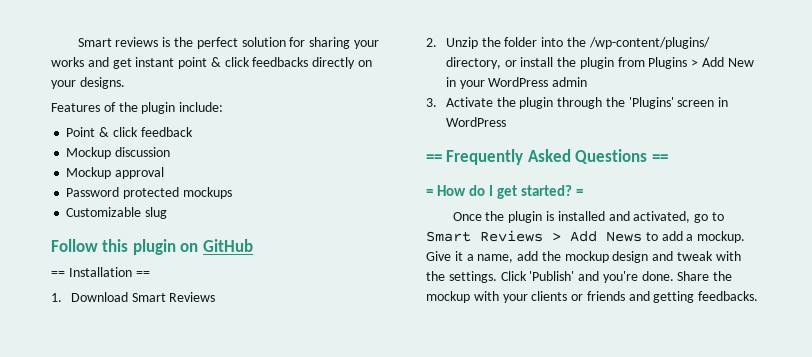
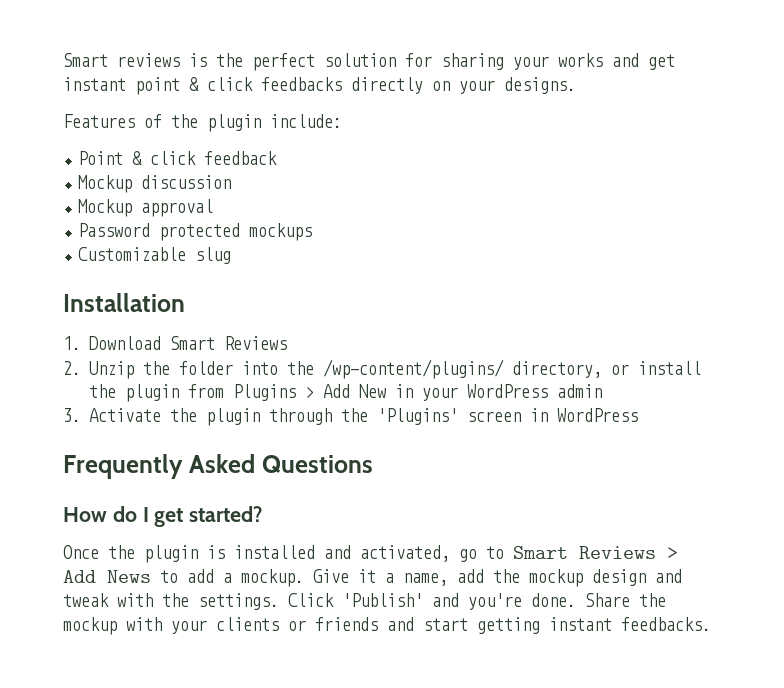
- Follow this plugin on GitHub
- == Installation ==
+ Installation
- == Frequently Asked Questions ==
- = How do I get started? =
+ Frequently Asked Questions
+ How do I get started?
- Share the mockup with your clients or friends and getting feedbacks.
+ Share the mockup with your clients or friends and start getting instant feedbacks.

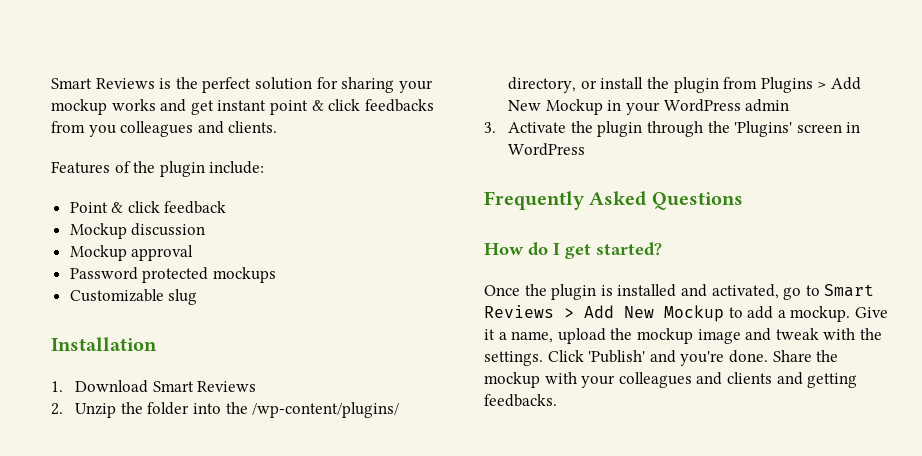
- Smart reviews is the perfect solution for sharing your works and get instant point & click feedbacks directly on your designs.
+ Smart Reviews is the perfect solution for sharing your mockup works and get instant point & click feedbacks from you colleagues and clients.
- 2. Unzip the folder into the /wp-content/plugins/ directory, or install the plugin from Plugins > Add New in your WordPress admin
+ 2. Unzip the folder into the /wp-content/plugins/ directory, or install the plugin from Plugins > Add New Mockup in your WordPress admin
- Once the plugin is installed and activated, go to Smart Reviews > Add News to add a mockup.
+ Once the plugin is installed and activated, go to Smart Reviews > Add New Mockup to add a mockup.
- Give it a name, add the mockup design and tweak with the settings.
+ Give it a name, upload the mockup image and tweak with the settings.
- Share the mockup with your clients or friends and start getting instant feedbacks.
+ Share the mockup with your colleagues and clients and getting feedbacks.

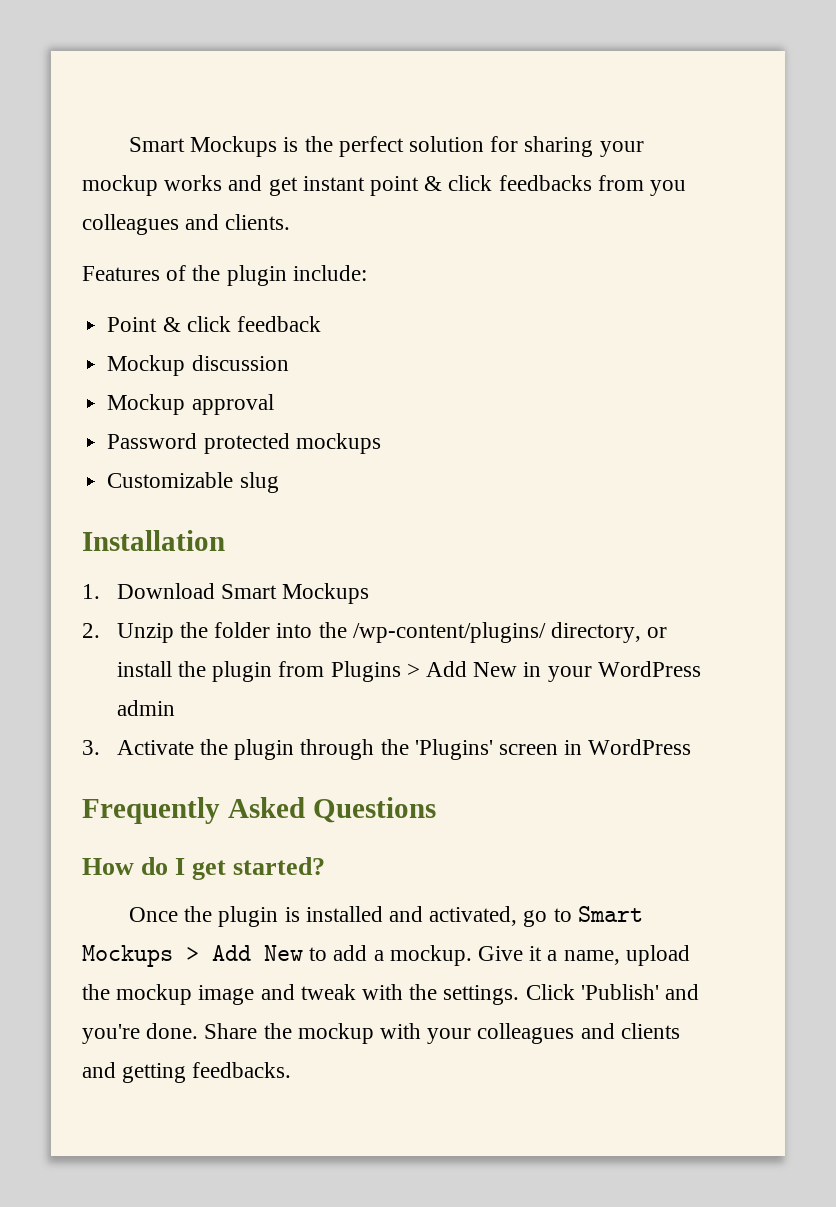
- Smart Reviews is the perfect solution for sharing your mockup works and get instant point & click feedbacks from you colleagues and clients.
+ Smart Mockups is the perfect solution for sharing your mockup works and get instant point & click feedbacks from you colleagues and clients.
- 1. Download Smart Reviews
+ 1. Download Smart Mockups
- 2. Unzip the folder into the /wp-content/plugins/ directory, or install the plugin from Plugins > Add New Mockup in your WordPress admin
+ 2. Unzip the folder into the /wp-content/plugins/ directory, or install the plugin from Plugins > Add New in your WordPress admin
- Once the plugin is installed and activated, go to Smart Reviews > Add New Mockup to add a mockup.
+ Once the plugin is installed and activated, go to Smart Mockups > Add New to add a mockup.

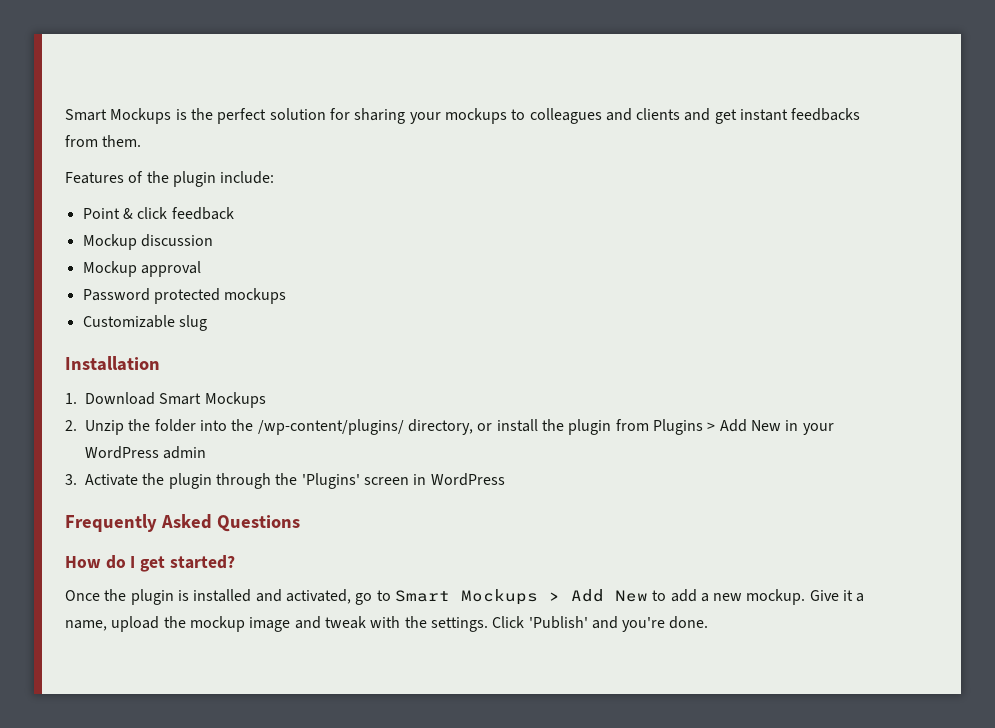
- Smart Mockups is the perfect solution for sharing your mockup works and get instant point & click feedbacks from you colleagues and clients.
+ Smart Mockups is the perfect solution for sharing your mockups to colleagues and clients and get instant feedbacks from them.
- Once the plugin is installed and activated, go to Smart Mockups > Add New to add a mockup.
+ Once the plugin is installed and activated, go to Smart Mockups > Add New to add a new mockup.
- Share the mockup with your colleagues and clients and getting feedbacks.

